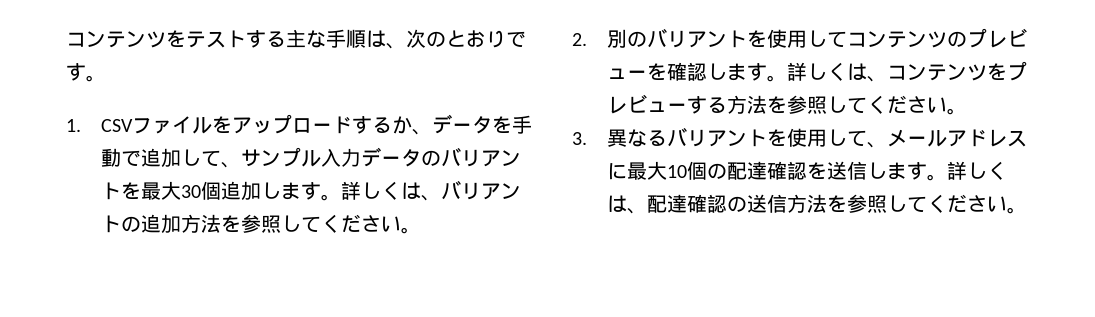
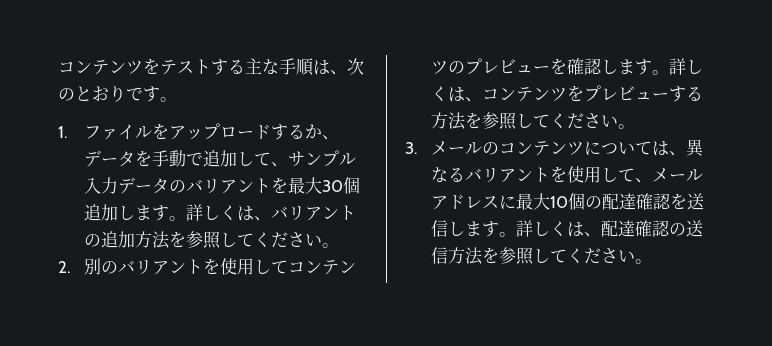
- 1. CSVファイルをアップロードするか、データを手動で追加して、サンプル入力データのバリアントを最大30個追加します。
+ 1.ファイルをアップロードするか、データを手動で追加して、サンプル入力データのバリアントを最大30個追加します。
- 3.異なるバリアントを使用して、メールアドレスに最大10個の配達確認を送信します。
+ 3.メールのコンテンツについては、異なるバリアントを使用して、メールアドレスに最大10個の配達確認を送信します。

